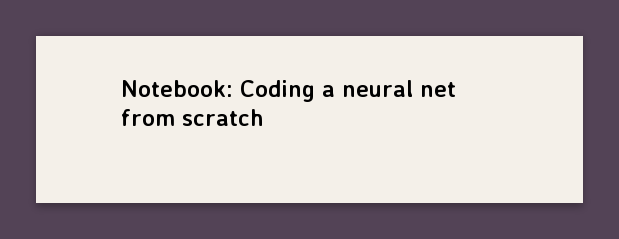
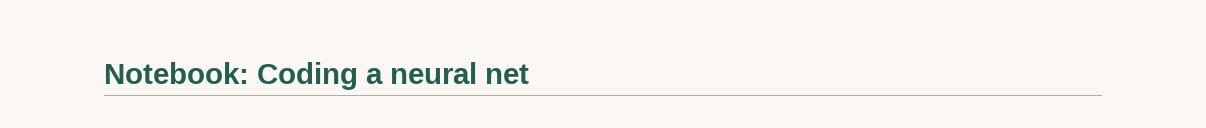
- Notebook: Coding a neural net from scratch
+ Notebook: Coding a neural net

